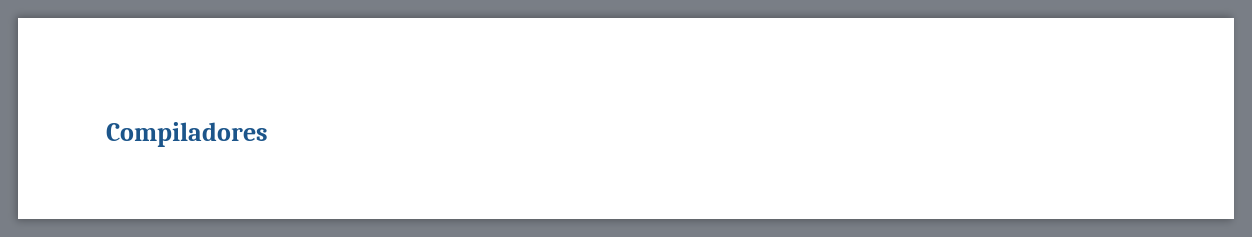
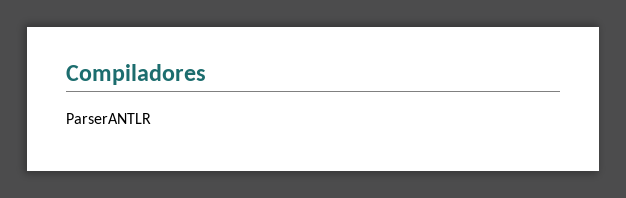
+ ParserANTLR

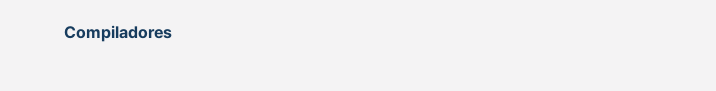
- ParserANTLR

